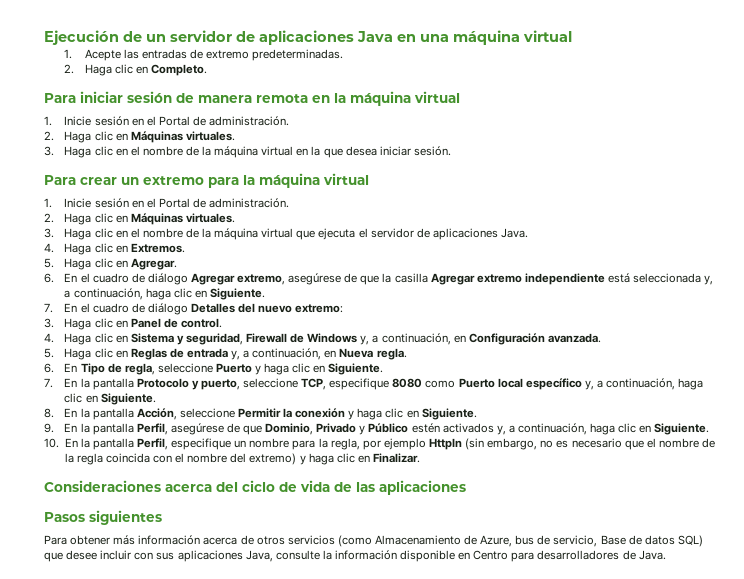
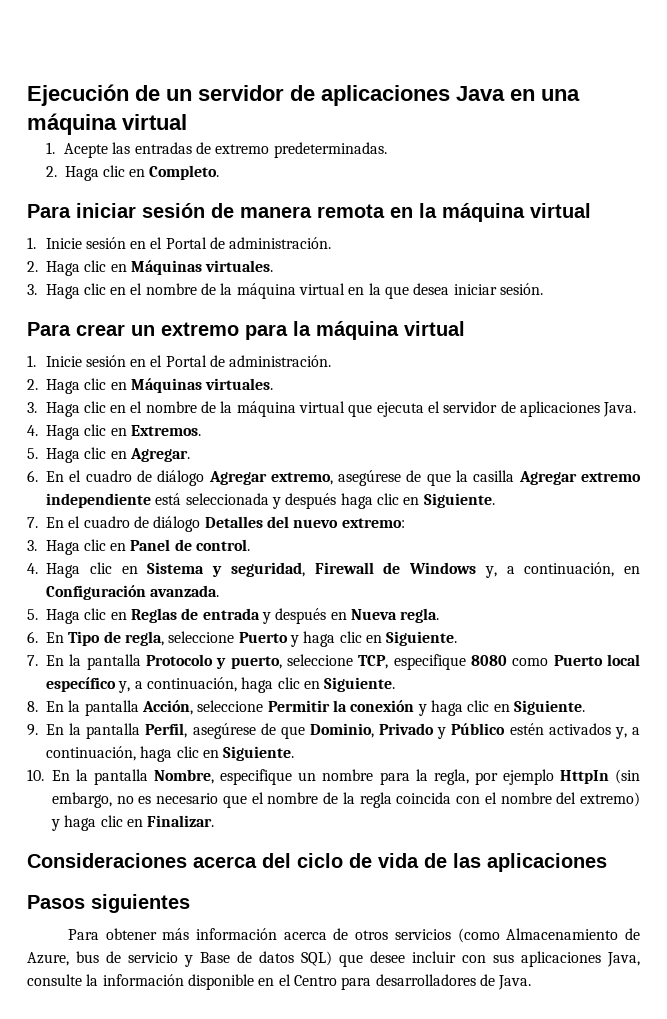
- 6. En el cuadro de diálogo Agregar extremo, asegúrese de que la casilla Agregar extremo independiente está seleccionada y, a continuación, haga clic en Siguiente.
+ 6. En el cuadro de diálogo Agregar extremo, asegúrese de que la casilla Agregar extremo independiente está seleccionada y después haga clic en Siguiente.
- 5. Haga clic en Reglas de entrada y, a continuación, en Nueva regla.
+ 5. Haga clic en Reglas de entrada y después en Nueva regla.
- 10. En la pantalla Perfil, especifique un nombre para la regla, por ejemplo HttpIn (sin embargo, no es necesario que el nombre de la regla coincida con el nombre del extremo) y haga clic en Finalizar.
+ 10. En la pantalla Nombre, especifique un nombre para la regla, por ejemplo HttpIn (sin embargo, no es necesario que el nombre de la regla coincida con el nombre del extremo) y haga clic en Finalizar.
- Para obtener más información acerca de otros servicios (como Almacenamiento de Azure, bus de servicio, Base de datos SQL) que desee incluir con sus aplicaciones Java, consulte la información disponible en Centro para desarrolladores de Java.
+ Para obtener más información acerca de otros servicios (como Almacenamiento de Azure, bus de servicio y Base de datos SQL) que desee incluir con sus aplicaciones Java, consulte la información disponible en el Centro para desarrolladores de Java.

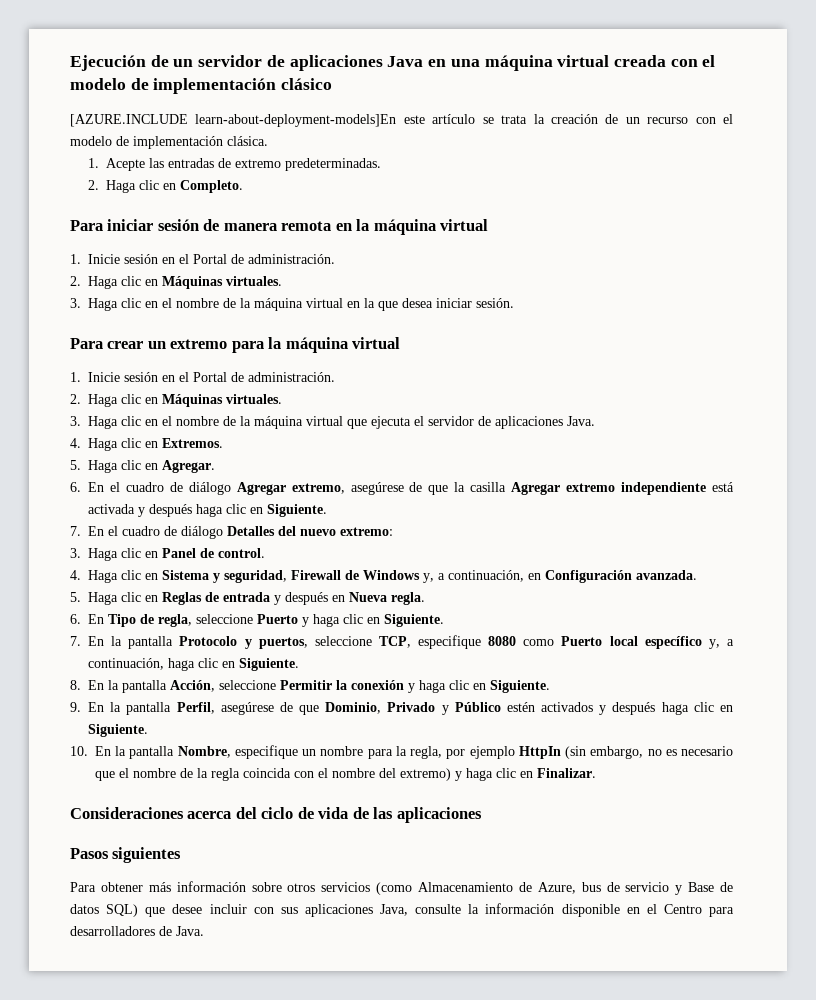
- Ejecución de un servidor de aplicaciones Java en una máquina virtual
+ Ejecución de un servidor de aplicaciones Java en una máquina virtual creada con el modelo de implementación clásico
+ [AZURE.INCLUDE learn-about-deployment-models]En este artículo se trata la creación de un recurso con el modelo de implementación clásica.
- 6. En el cuadro de diálogo Agregar extremo, asegúrese de que la casilla Agregar extremo independiente está seleccionada y después haga clic en Siguiente.
+ 6. En el cuadro de diálogo Agregar extremo, asegúrese de que la casilla Agregar extremo independiente está activada y después haga clic en Siguiente.
- 7. En la pantalla Protocolo y puerto, seleccione TCP, especifique 8080 como Puerto local específico y, a continuación, haga clic en Siguiente.
+ 7. En la pantalla Protocolo y puertos, seleccione TCP, especifique 8080 como Puerto local específico y, a continuación, haga clic en Siguiente.
- 9. En la pantalla Perfil, asegúrese de que Dominio, Privado y Público estén activados y, a continuación, haga clic en Siguiente.
+ 9. En la pantalla Perfil, asegúrese de que Dominio, Privado y Público estén activados y después haga clic en Siguiente.
- Para obtener más información acerca de otros servicios (como Almacenamiento de Azure, bus de servicio y Base de datos SQL) que desee incluir con sus aplicaciones Java, consulte la información disponible en el Centro para desarrolladores de Java.
+ Para obtener más información sobre otros servicios (como Almacenamiento de Azure, bus de servicio y Base de datos SQL) que desee incluir con sus aplicaciones Java, consulte la información disponible en el Centro para desarrolladores de Java.

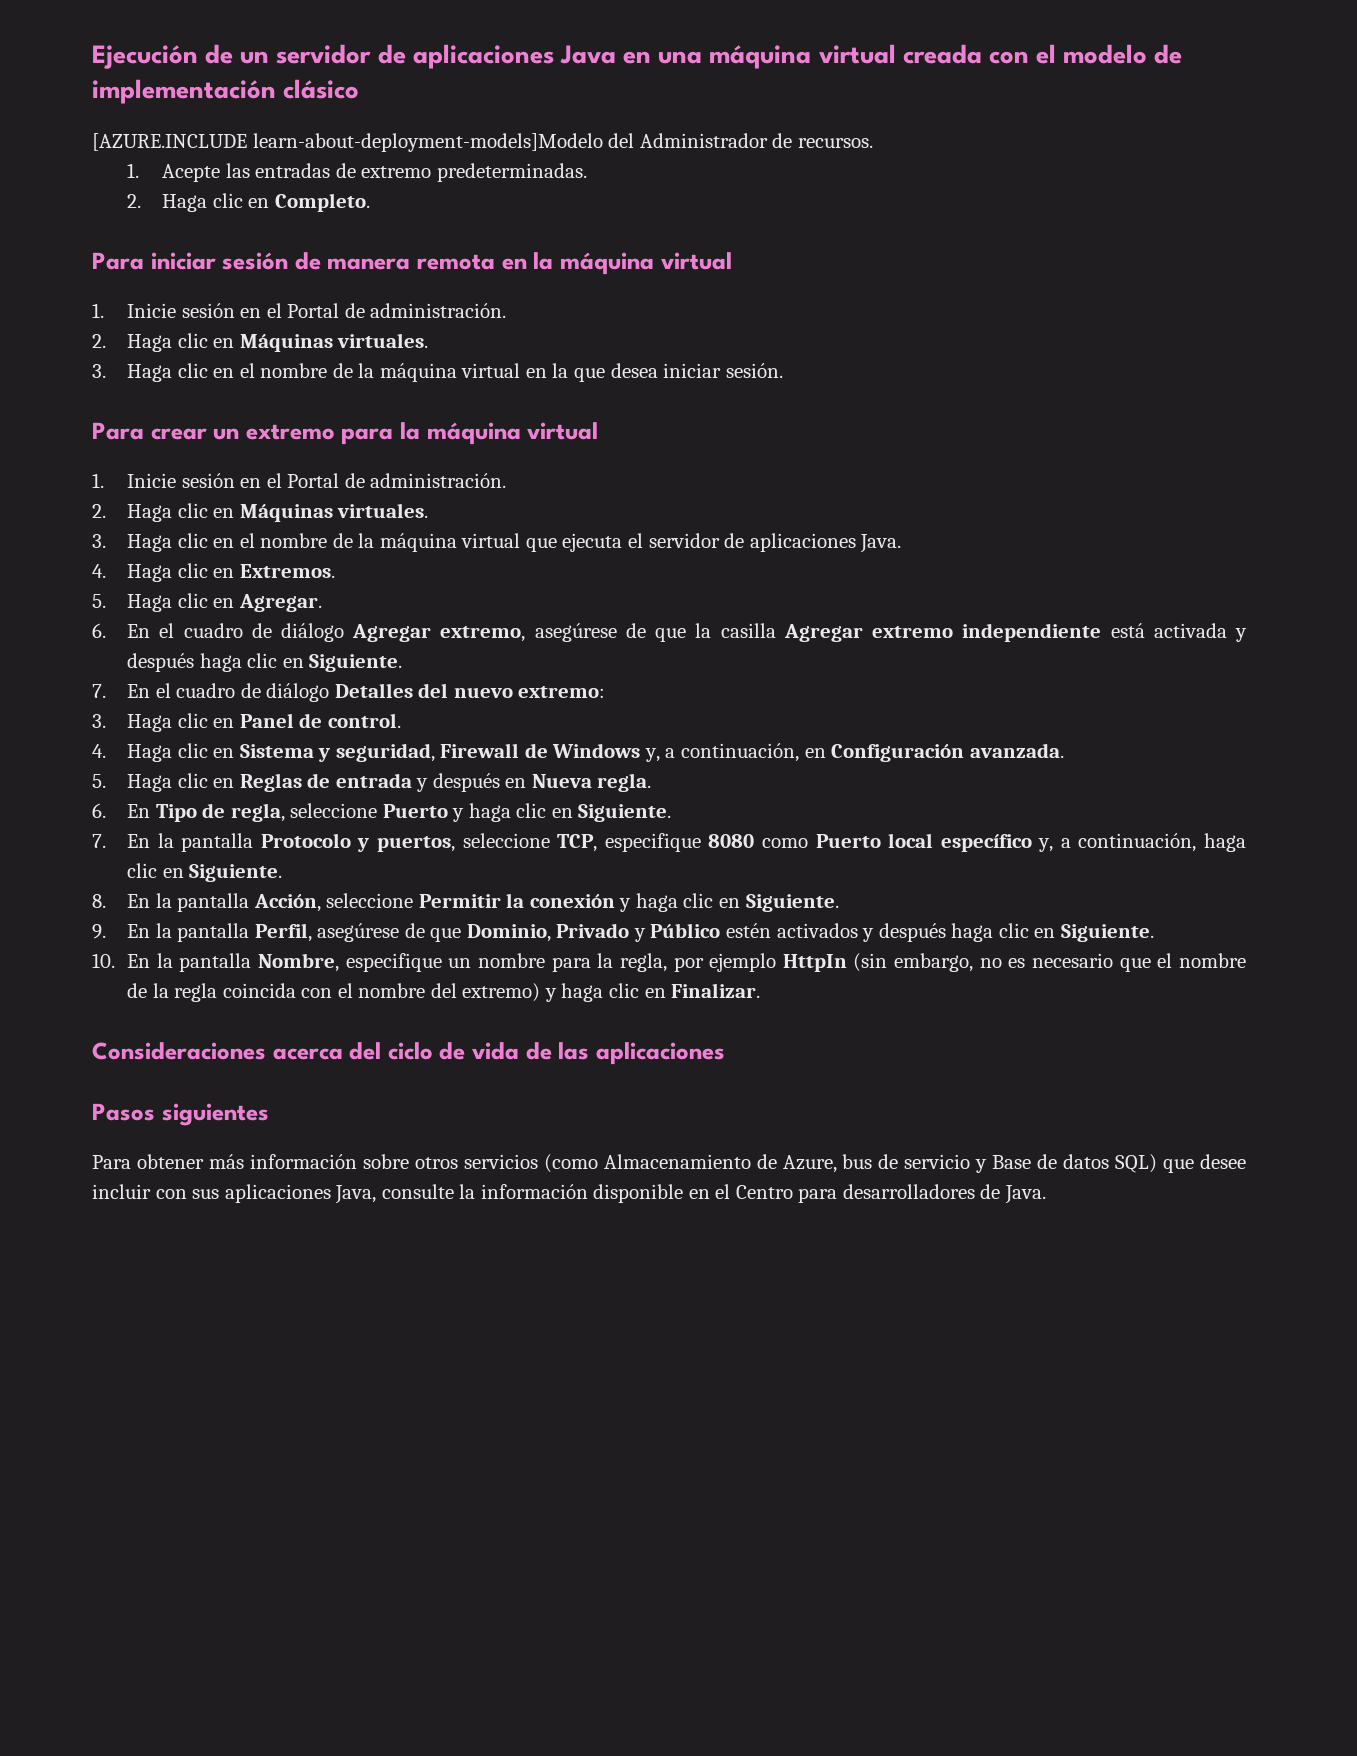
- [AZURE.INCLUDE learn-about-deployment-models]En este artículo se trata la creación de un recurso con el modelo de implementación clásica.
+ [AZURE.INCLUDE learn-about-deployment-models]Modelo del Administrador de recursos.

